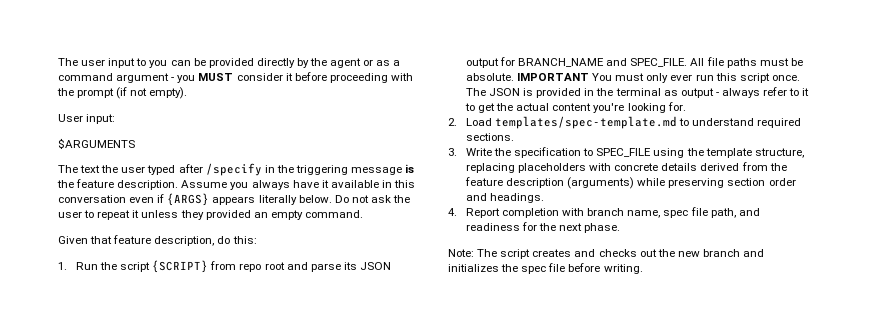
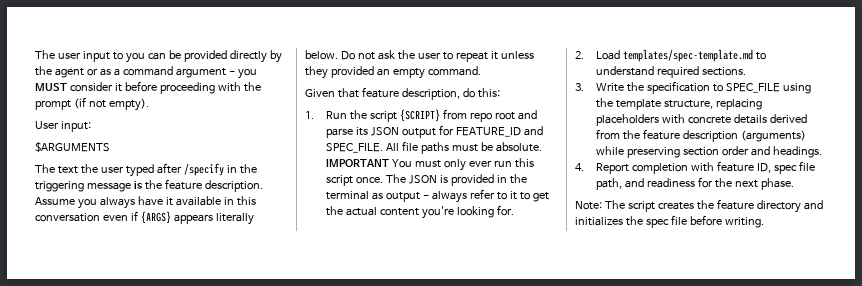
- 1. Run the script {SCRIPT} from repo root and parse its JSON output for BRANCH_NAME and SPEC_FILE.
+ 1. Run the script {SCRIPT} from repo root and parse its JSON output for FEATURE_ID and SPEC_FILE.
- 4. Report completion with branch name, spec file path, and readiness for the next phase.
+ 4. Report completion with feature ID, spec file path, and readiness for the next phase.
- Note: The script creates and checks out the new branch and initializes the spec file before writing.
+ Note: The script creates the feature directory and initializes the spec file before writing.

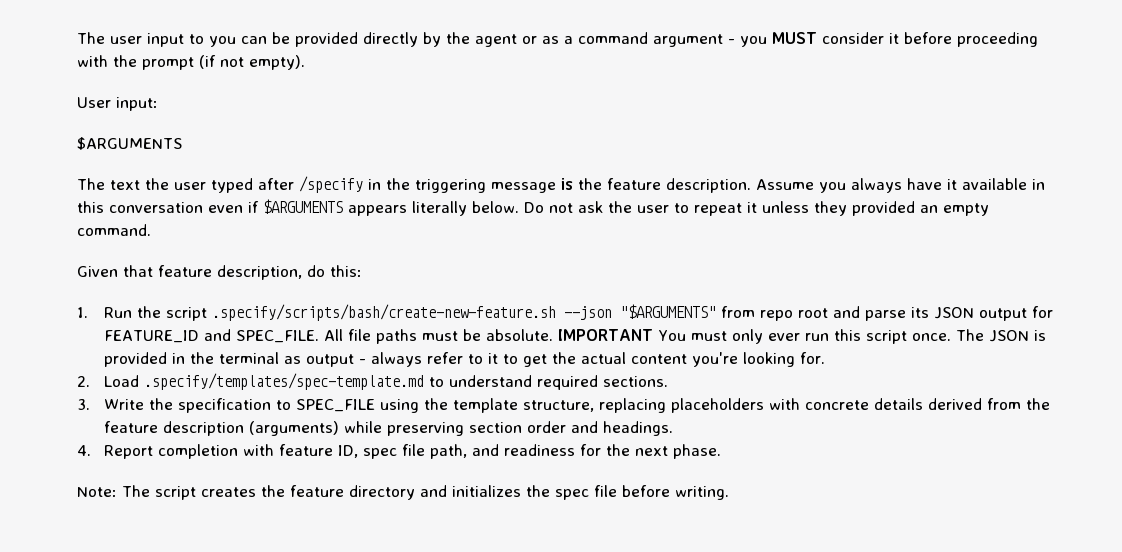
- Assume you always have it available in this conversation even if {ARGS} appears literally below.
+ Assume you always have it available in this conversation even if $ARGUMENTS appears literally below.
- 1. Run the script {SCRIPT} from repo root and parse its JSON output for FEATURE_ID and SPEC_FILE.
+ 1. Run the script .specify/scripts/bash/create-new-feature.sh --json "$ARGUMENTS" from repo root and parse its JSON output for FEATURE_ID and SPEC_FILE.
- 2. Load templates/spec-template.md to understand required sections.
+ 2. Load .specify/templates/spec-template.md to understand required sections.

